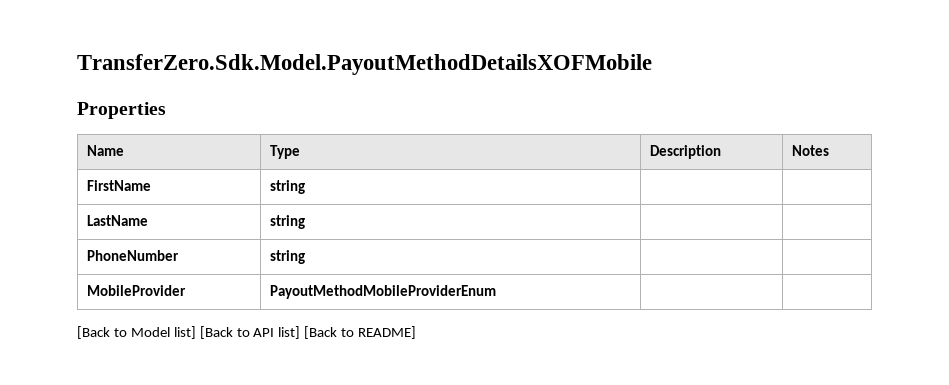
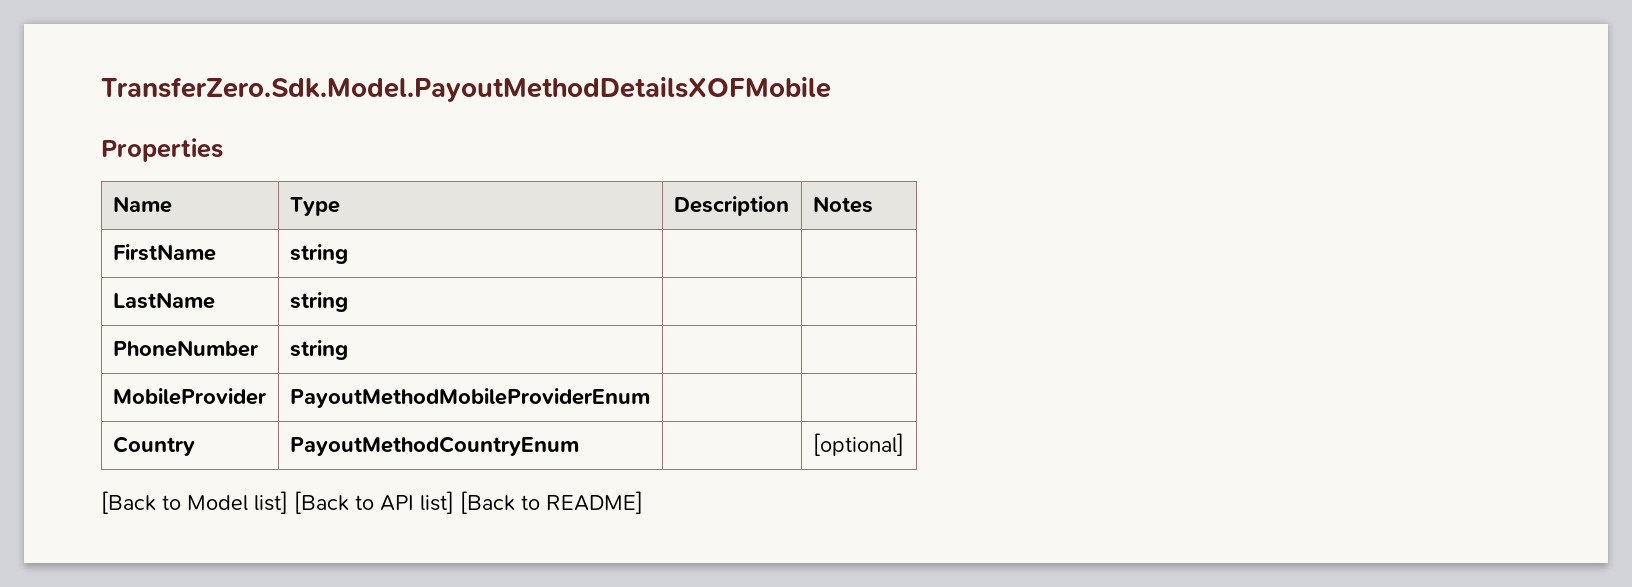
+ Country | PayoutMethodCountryEnum | | [optional]

